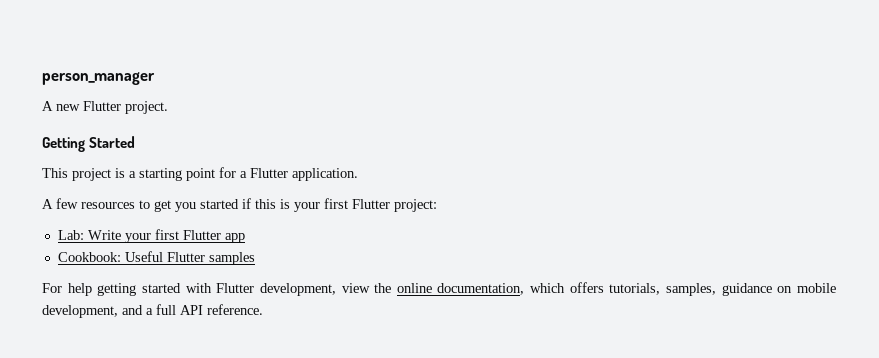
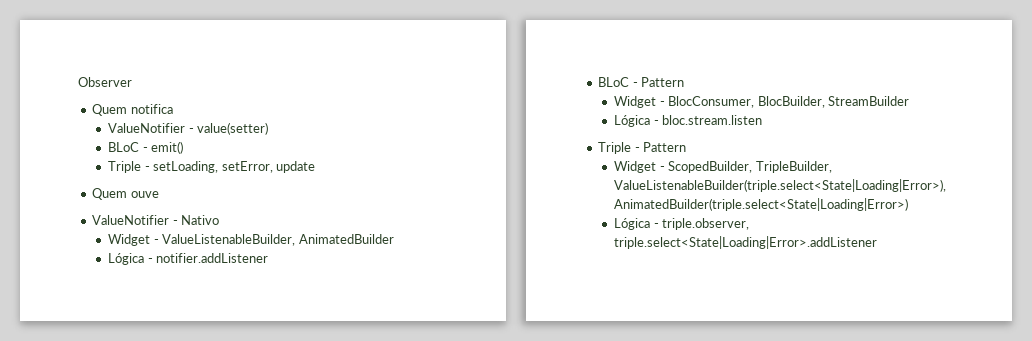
- person_manager
- A new Flutter project.
- Getting Started
- This project is a starting point for a Flutter application.
- A few resources to get you started if this is your first Flutter project:
- Lab: Write your first Flutter app
- Cookbook: Useful Flutter samples
- For help getting started with Flutter development, view the online documentation, which offers tutorials, samples, guidance on mobile development, and a full API reference.
+ Observer
+ Quem notifica
+ ValueNotifier - value(setter)
+ BLoC - emit()
+ Triple - setLoading, setError, update
+ Quem ouve
+ ValueNotifier - Nativo
+ Widget - ValueListenableBuilder, AnimatedBuilder
+ Lógica - notifier.addListener
+ BLoC - Pattern
+ Widget - BlocConsumer, BlocBuilder, StreamBuilder
+ Lógica - bloc.stream.listen
+ Triple - Pattern
+ Widget - ScopedBuilder, TripleBuilder, ValueListenableBuilder(triple.select<State|Loading|Error>), AnimatedBuilder(triple.select<State|Loading|Error>)
+ Lógica - triple.observer, triple.select<State|Loading|Error>.addListener

